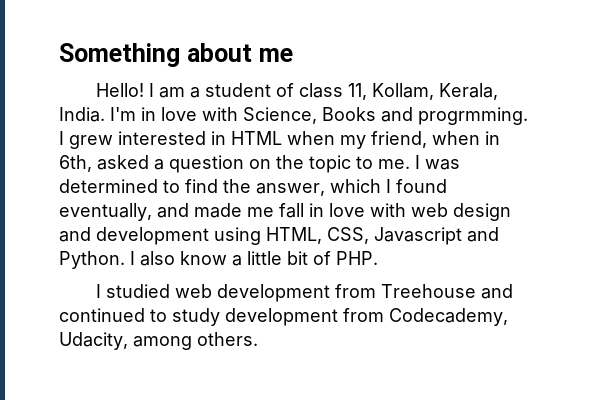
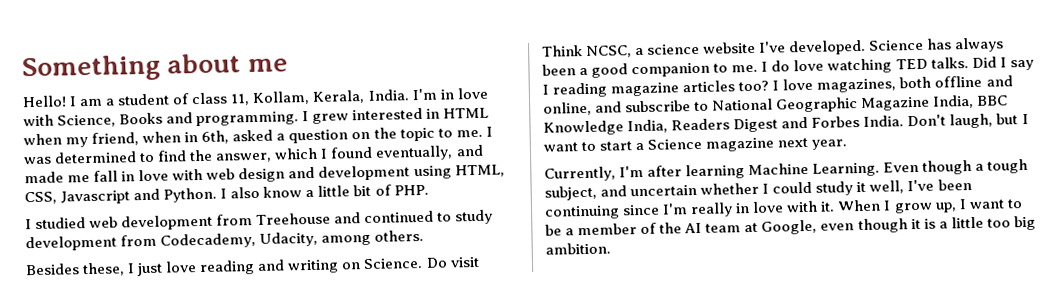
- I'm in love with Science, Books and progrmming.
+ I'm in love with Science, Books and programming.
+ Besides these, I just love reading and writing on Science. Do visit Think NCSC, a science website I've developed. Science has always been a good companion to me. I do love watching TED talks. Did I say I reading magazine articles too? I love magazines, both offline and online, and subscribe to National Geographic Magazine India, BBC Knowledge India, Readers Digest and Forbes India. Don't laugh, but I want to start a Science magazine next year.
+ Currently, I'm after learning Machine Learning. Even though a tough subject, and uncertain whether I could study it well, I've been continuing since I'm really in love with it. When I grow up, I want to be a member of the AI team at Google, even though it is a little too big ambition.

